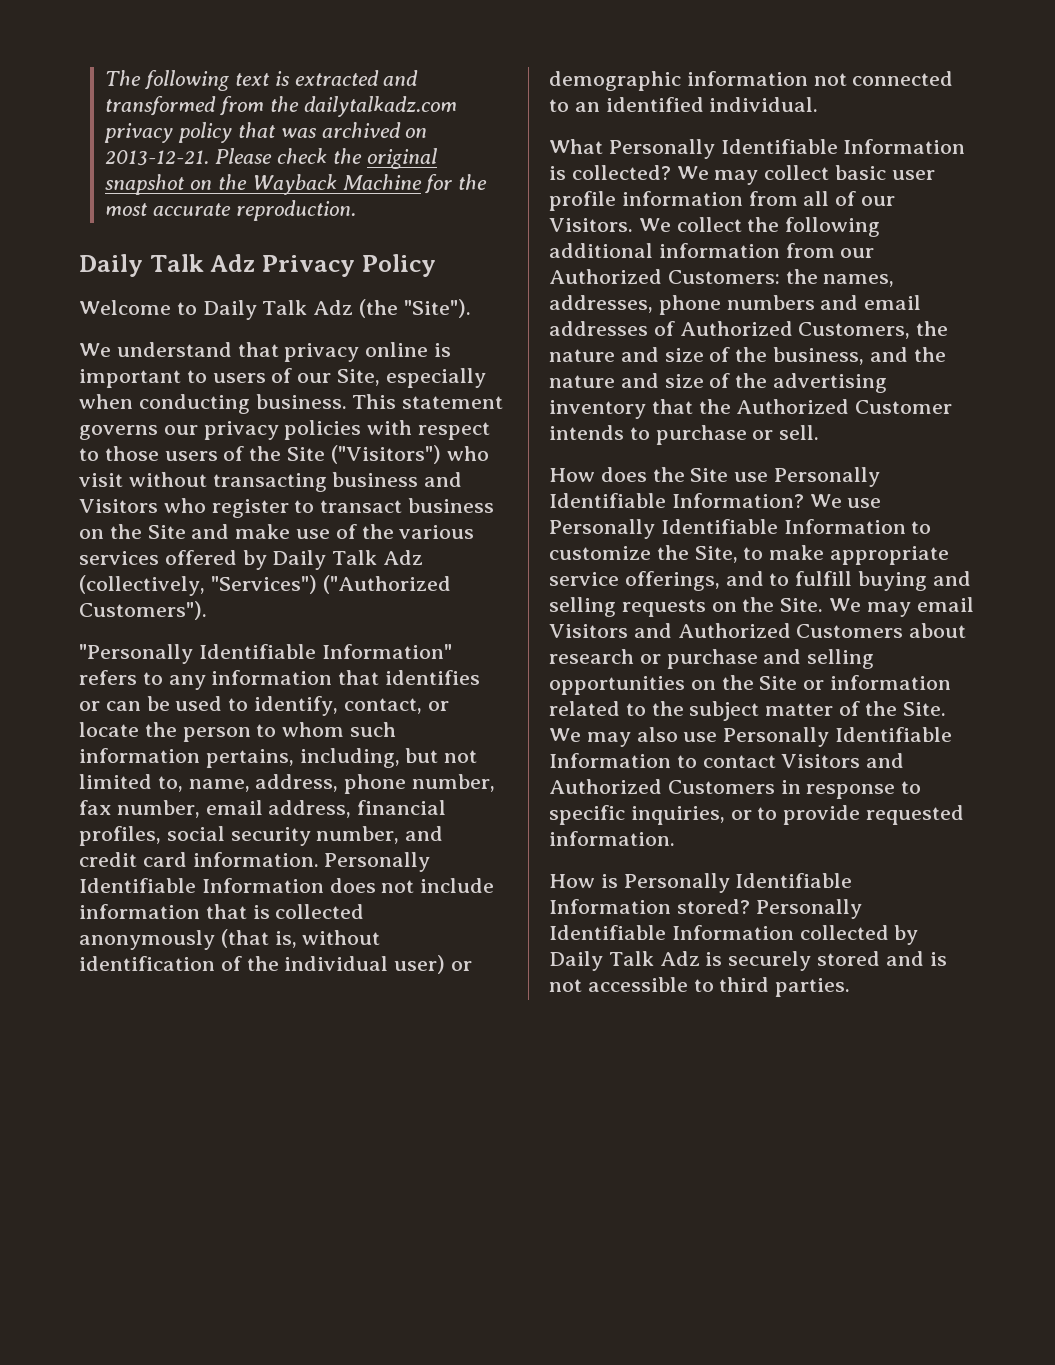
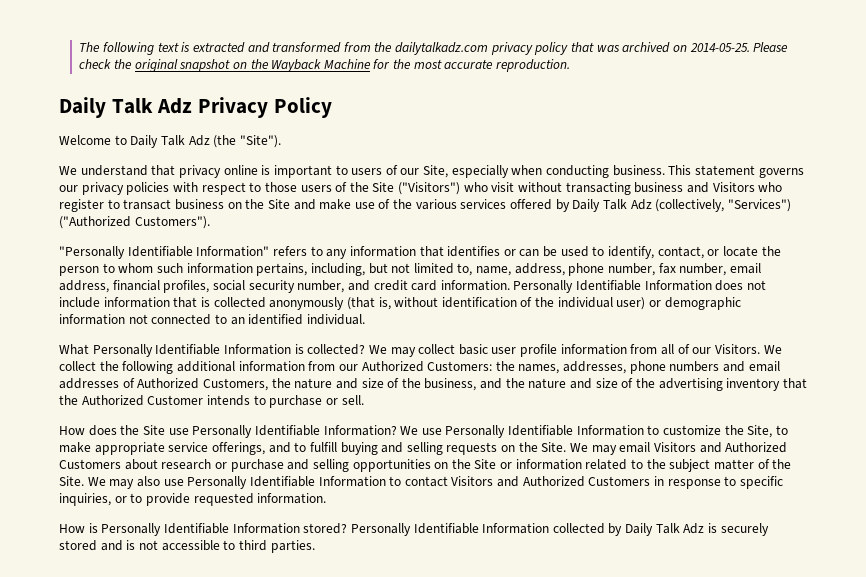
- The following text is extracted and transformed from the dailytalkadz.com privacy policy that was archived on 2013-12-21.
+ The following text is extracted and transformed from the dailytalkadz.com privacy policy that was archived on 2014-05-25.

